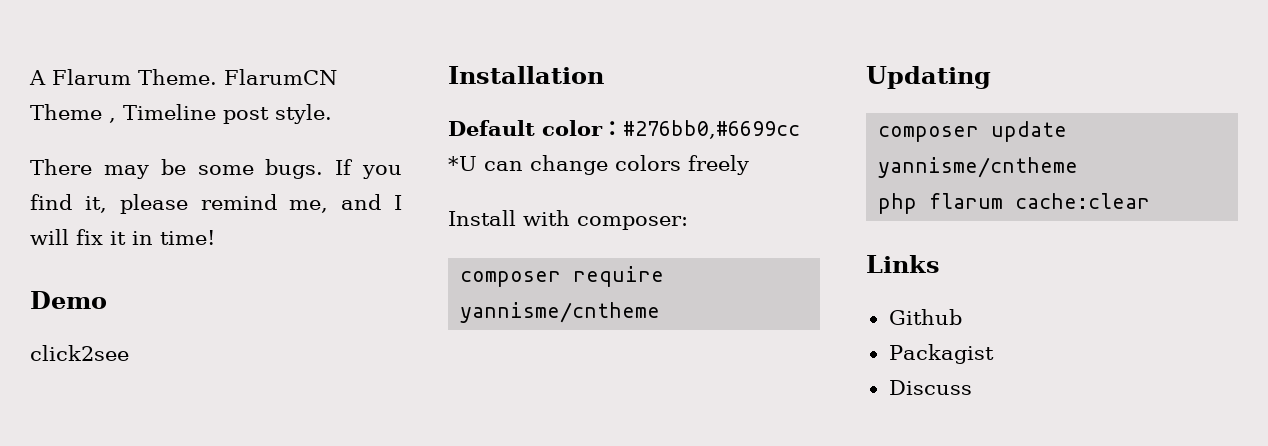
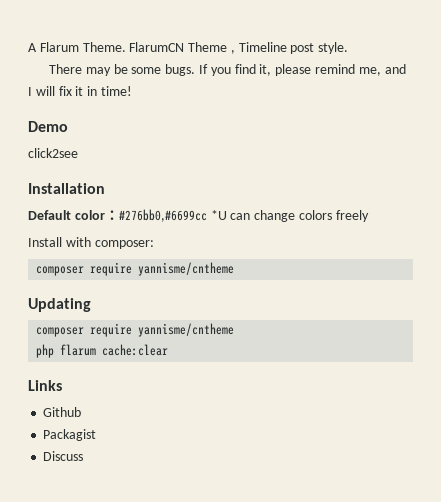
  Updating
- composer update yannisme/cntheme
+ composer require yannisme/cntheme

